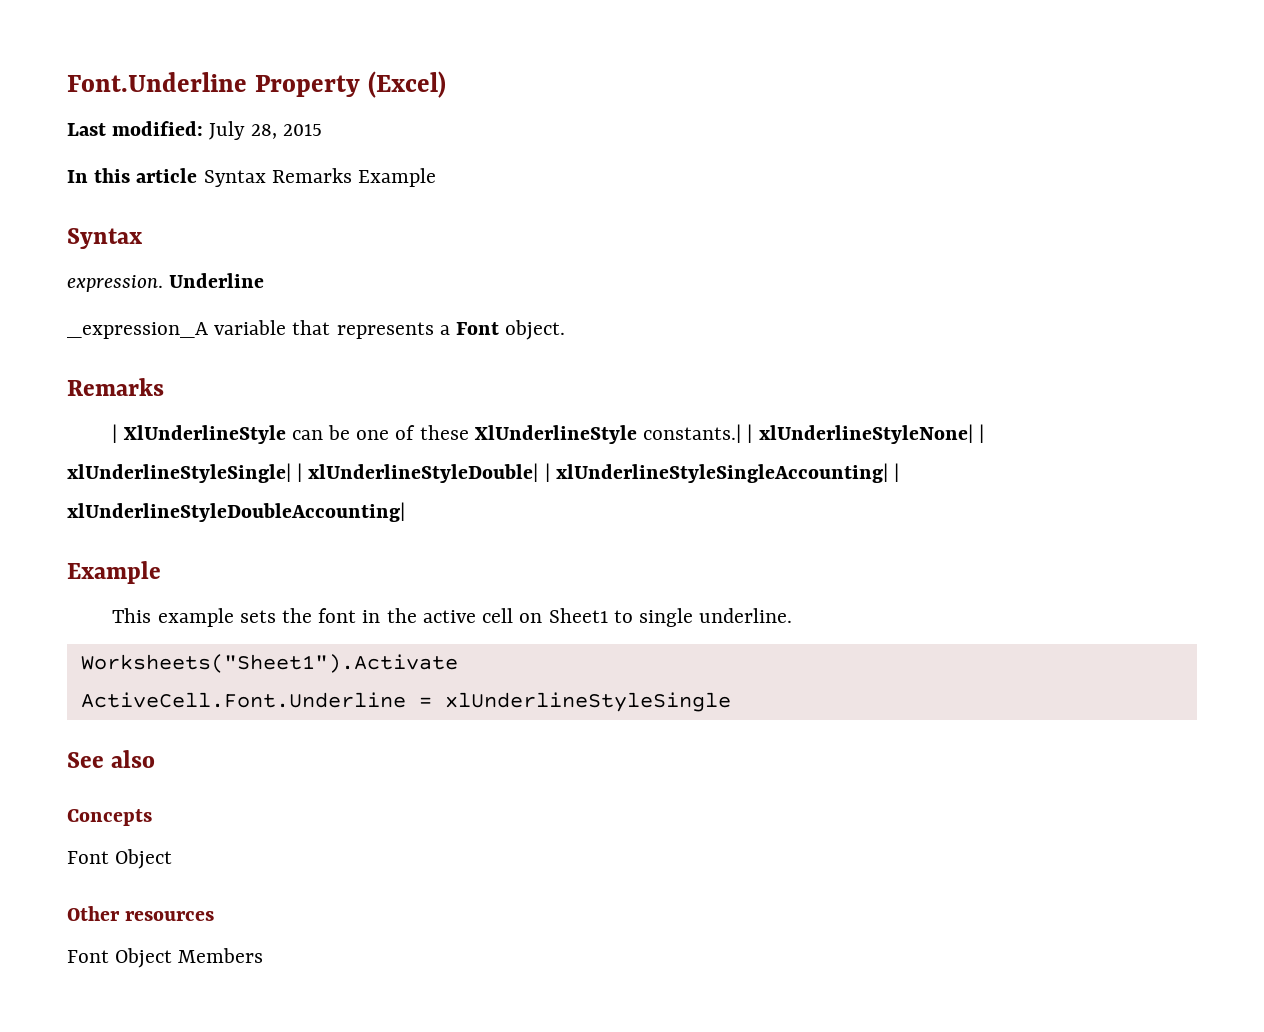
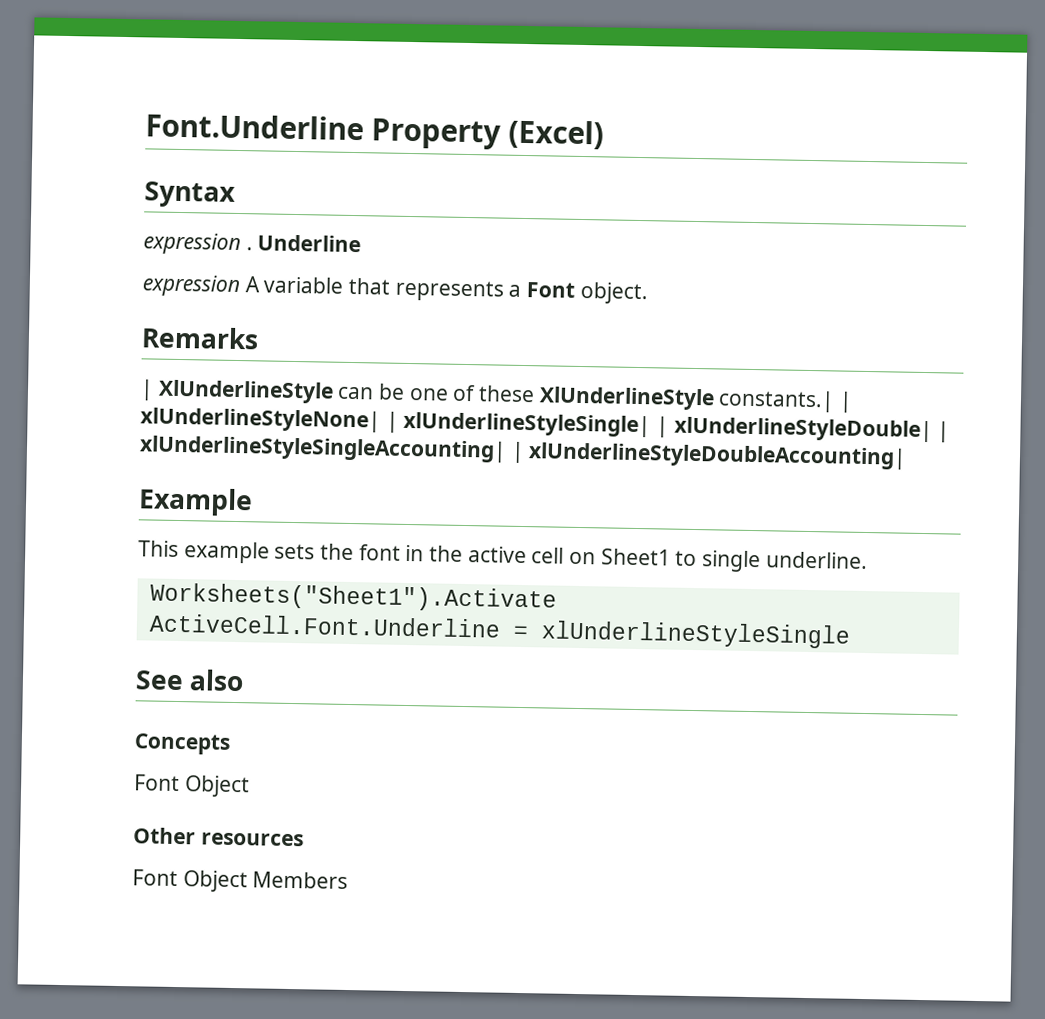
- Last modified: July 28, 2015
- In this article Syntax Remarks Example
- expression.
+ expression .
- _expression_A variable that represents a Font object.
+ expression A variable that represents a Font object.

